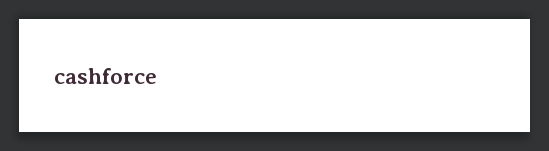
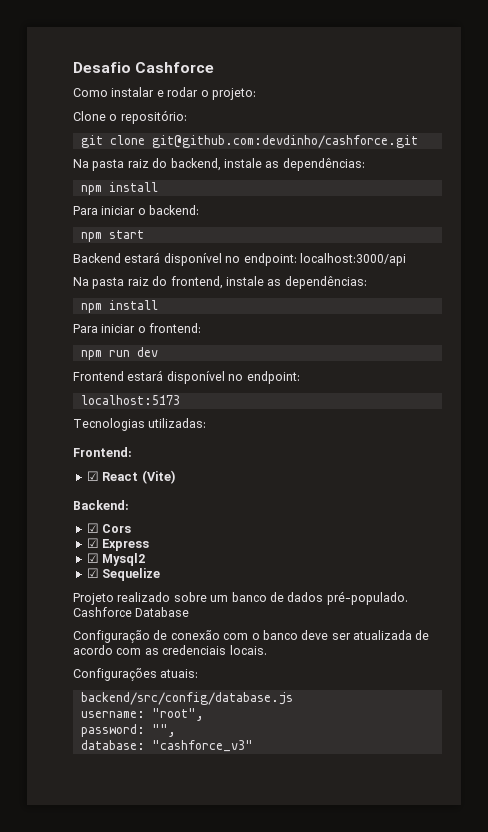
- cashforce
+ Desafio Cashforce
+ Como instalar e rodar o projeto:
+ Clone o repositório:
+ git clone git@github.com:devdinho/cashforce.git
+ Na pasta raiz do backend, instale as dependências:
+ npm install
+ Para iniciar o backend:
+ npm start
+ Backend estará disponível no endpoint: localhost:3000/api
+ Na pasta raiz do frontend, instale as dependências:
+ npm install
+ Para iniciar o frontend:
+ npm run dev
+ Frontend estará disponível no endpoint:
+ localhost:5173
+ Tecnologias utilizadas:
+ Frontend:
+ ☑ React (Vite)
+ Backend:
+ ☑ Cors
+ ☑ Express
+ ☑ Mysql2
+ ☑ Sequelize
+ Projeto realizado sobre um banco de dados pré-populado. Cashforce Database
+ Configuração de conexão com o banco deve ser atualizada de acordo com as credenciais locais.
+ Configurações atuais:
+ backend/src/config/database.js
+ username: "root",
+ password: "",
+ database: "cashforce_v3"

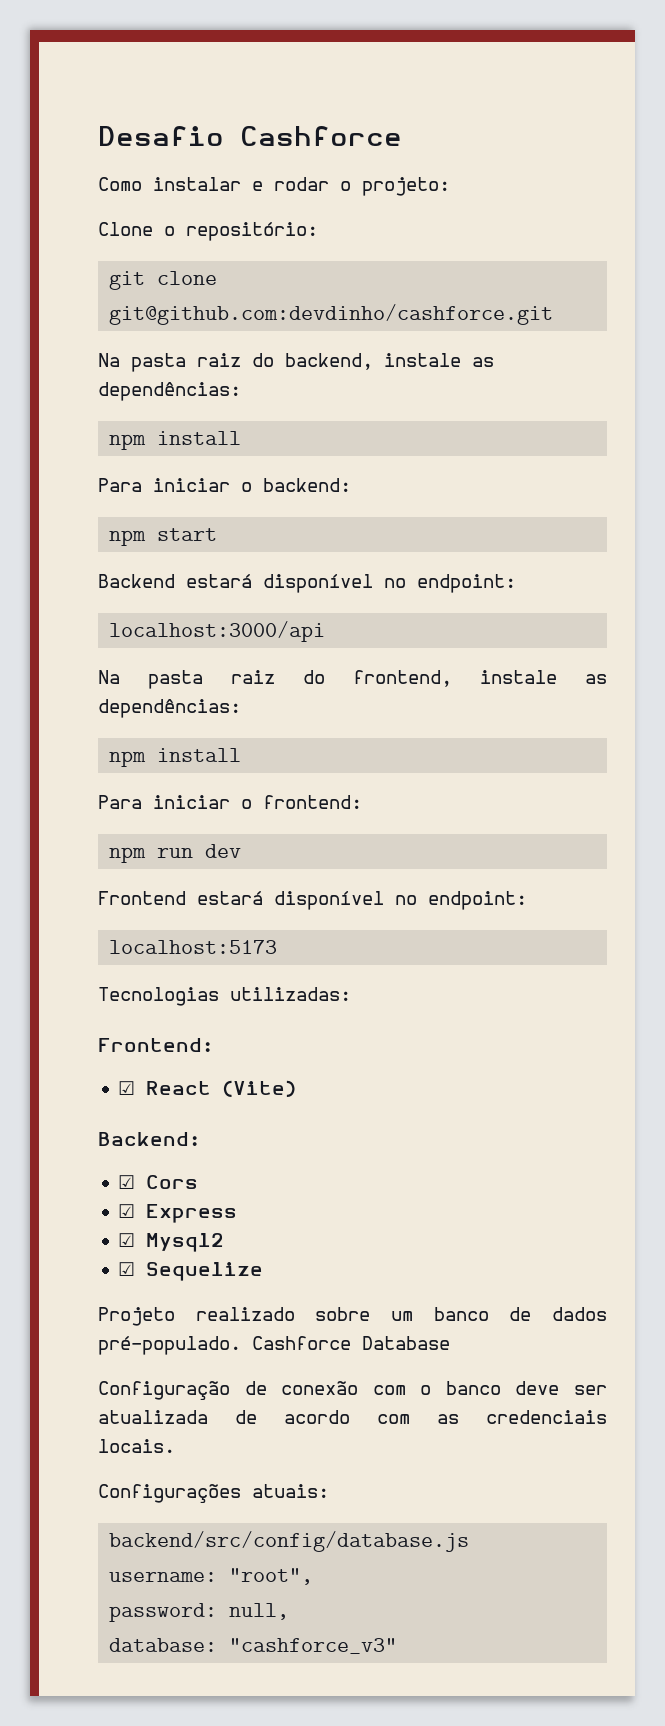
- Backend estará disponível no endpoint: localhost:3000/api
+ Backend estará disponível no endpoint:
+ localhost:3000/api
- password: "",
+ password: null,

